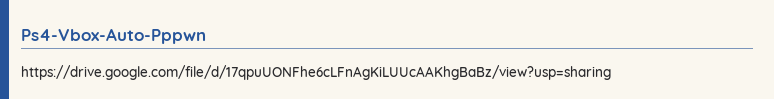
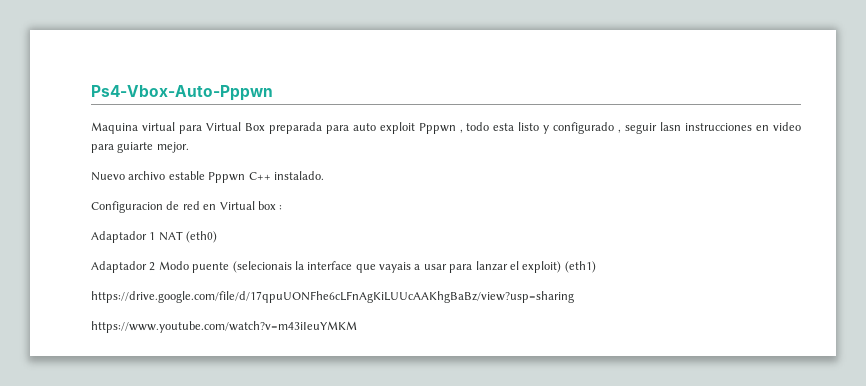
+ Maquina virtual para Virtual Box preparada para auto exploit Pppwn , todo esta listo y configurado , seguir lasn instrucciones en video para guiarte mejor.
+ Nuevo archivo estable Pppwn C++ instalado.
+ Configuracion de red en Virtual box :
+ Adaptador 1 NAT (eth0)
+ Adaptador 2 Modo puente (selecionais la interface que vayais a usar para lanzar el exploit) (eth1)
+ https://www.youtube.com/watch?v=m43iIeuYMKM

